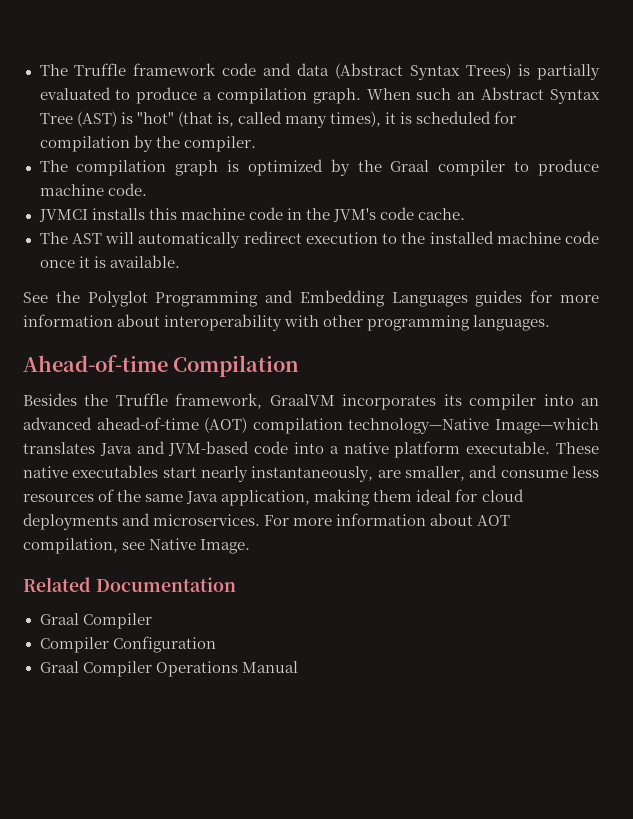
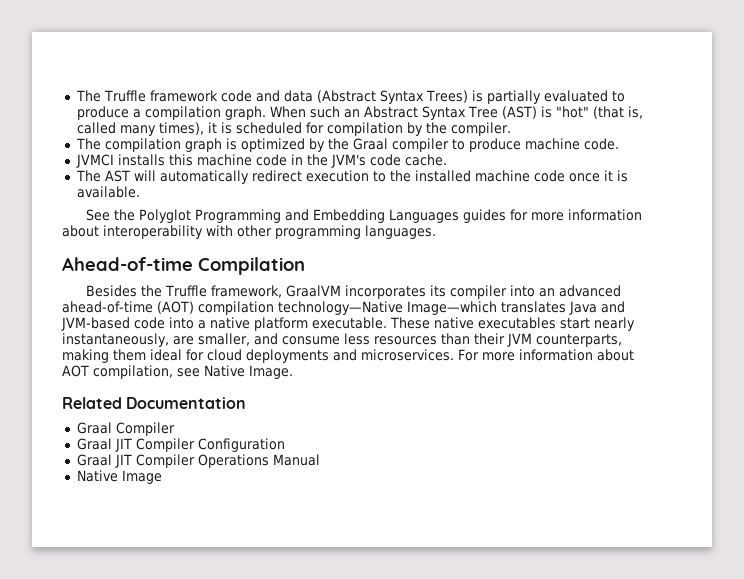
- These native executables start nearly instantaneously, are smaller, and consume less resources of the same Java application, making them ideal for cloud deployments and microservices.
+ These native executables start nearly instantaneously, are smaller, and consume less resources than their JVM counterparts, making them ideal for cloud deployments and microservices.
- Compiler Configuration
+ Graal JIT Compiler Configuration
- Graal Compiler Operations Manual
+ Graal JIT Compiler Operations Manual
+ Native Image

